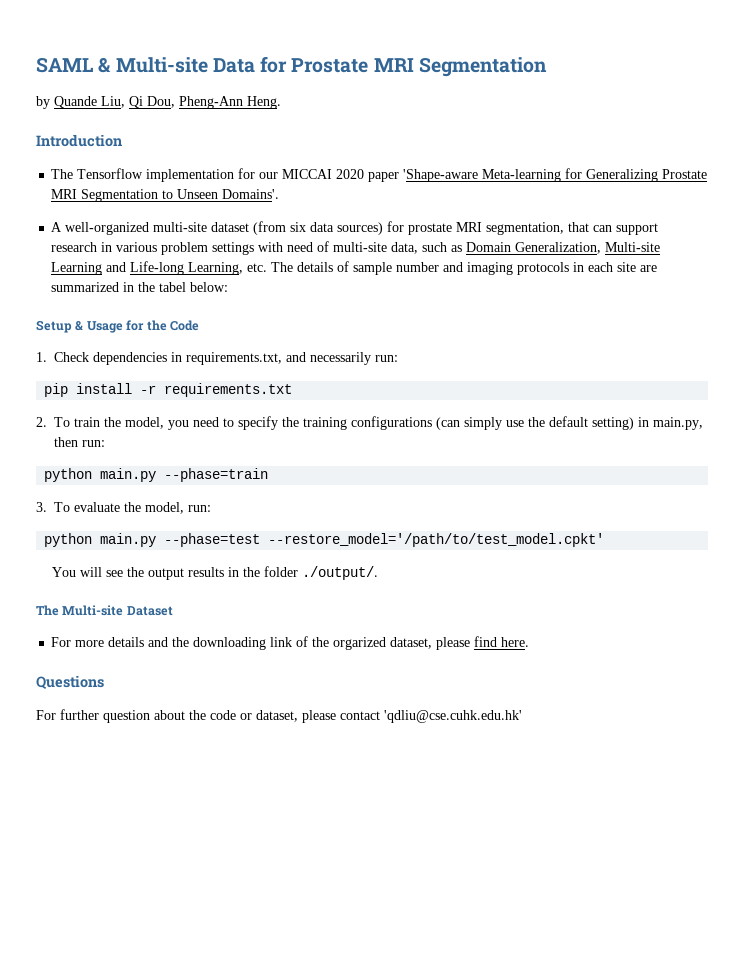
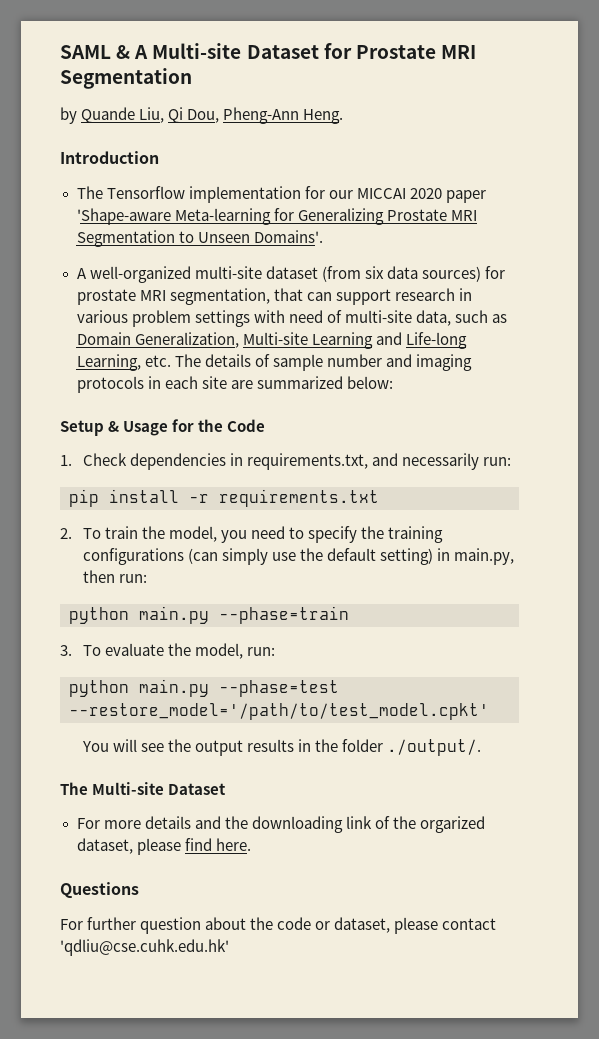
- SAML & Multi-site Data for Prostate MRI Segmentation
+ SAML & A Multi-site Dataset for Prostate MRI Segmentation
- A well-organized multi-site dataset (from six data sources) for prostate MRI segmentation, that can support research in various problem settings with need of multi-site data, such as Domain Generalization, Multi-site Learning and Life-long Learning, etc. The details of sample number and imaging protocols in each site are summarized in the tabel below:
+ A well-organized multi-site dataset (from six data sources) for prostate MRI segmentation, that can support research in various problem settings with need of multi-site data, such as Domain Generalization, Multi-site Learning and Life-long Learning, etc. The details of sample number and imaging protocols in each site are summarized below:

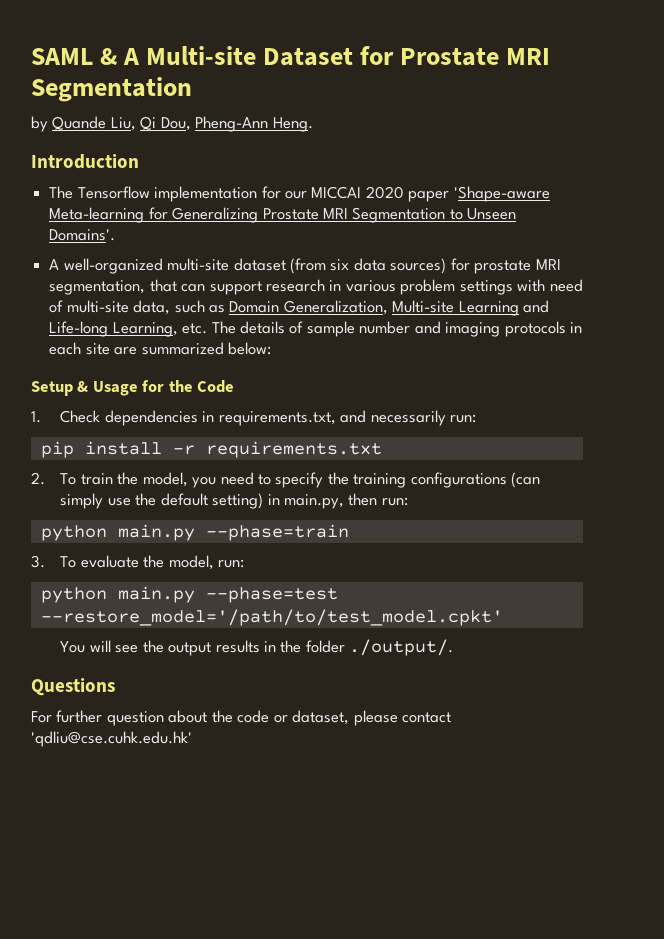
- The Multi-site Dataset
- For more details and the downloading link of the orgarized dataset, please find here.

